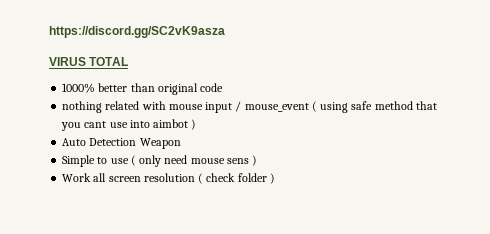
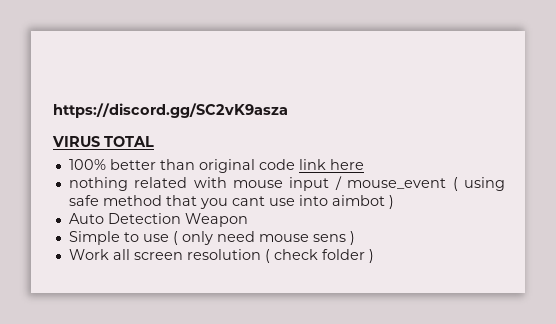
- 1000% better than original code
+ 100% better than original code link here

